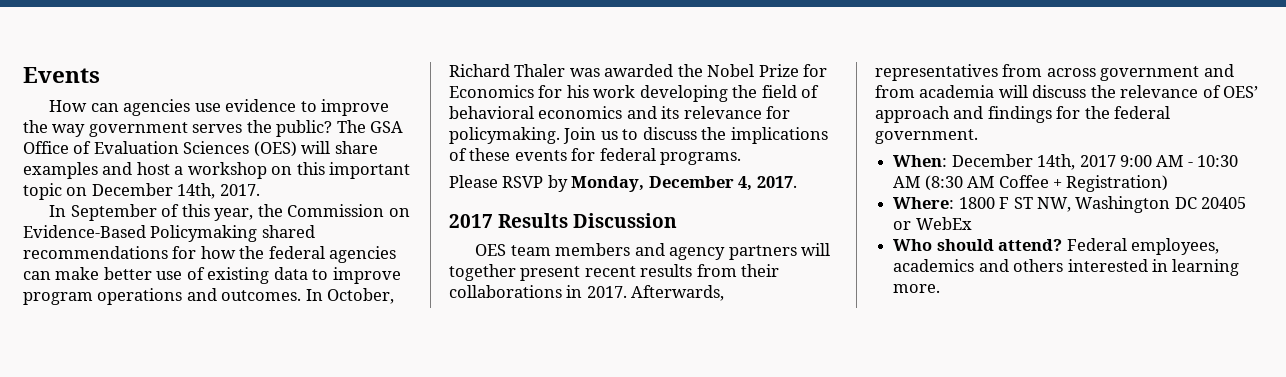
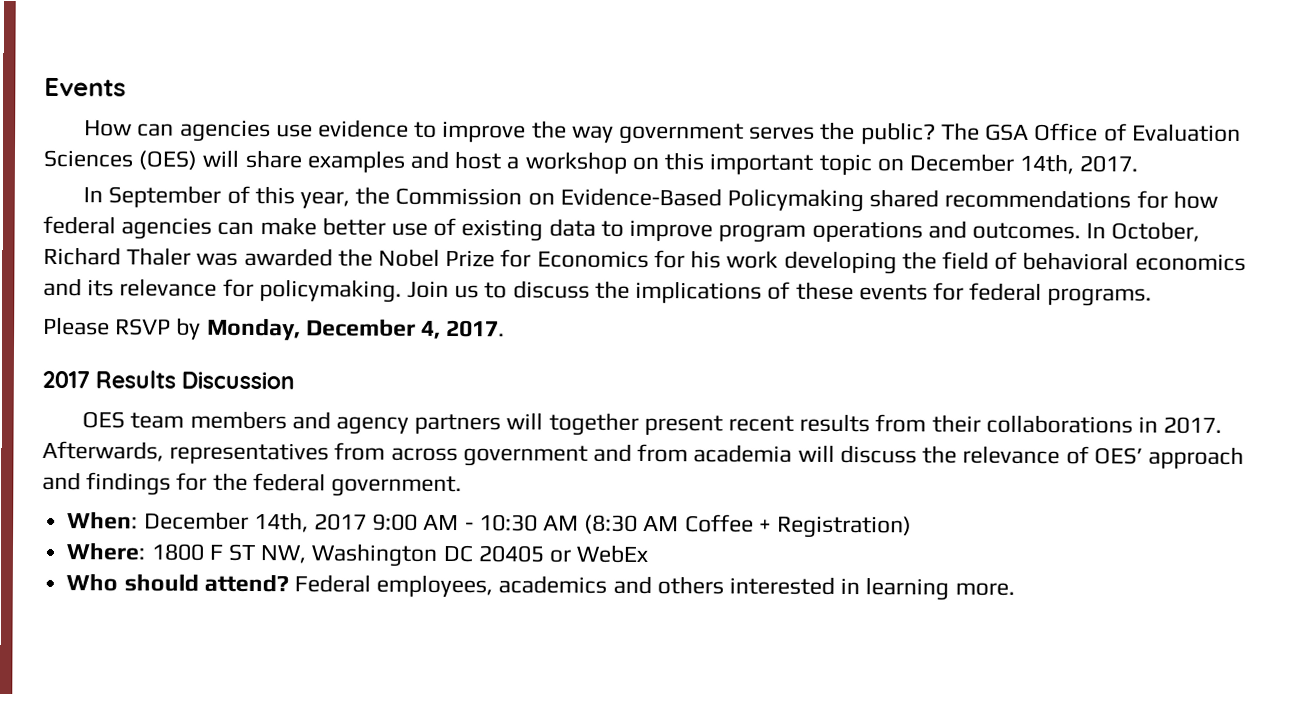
- In September of this year, the Commission on Evidence-Based Policymaking shared recommendations for how the federal agencies can make better use of existing data to improve program operations and outcomes.
+ In September of this year, the Commission on Evidence-Based Policymaking shared recommendations for how federal agencies can make better use of existing data to improve program operations and outcomes.

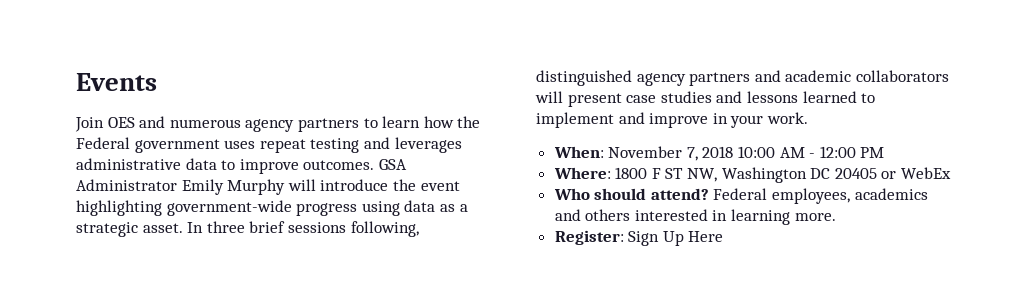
- How can agencies use evidence to improve the way government serves the public? The GSA Office of Evaluation Sciences (OES) will share examples and host a workshop on this important topic on December 14th, 2017.
- In September of this year, the Commission on Evidence-Based Policymaking shared recommendations for how federal agencies can make better use of existing data to improve program operations and outcomes. In October, Richard Thaler was awarded the Nobel Prize for Economics for his work developing the field of behavioral economics and its relevance for policymaking. Join us to discuss the implications of these events for federal programs.
- Please RSVP by Monday, December 4, 2017.
- 2017 Results Discussion
- OES team members and agency partners will together present recent results from their collaborations in 2017. Afterwards, representatives from across government and from academia will discuss the relevance of OES’ approach and findings for the federal government.
- When: December 14th, 2017 9:00 AM - 10:30 AM (8:30 AM Coffee + Registration)
+ Join OES and numerous agency partners to learn how the Federal government uses repeat testing and leverages administrative data to improve outcomes. GSA Administrator Emily Murphy will introduce the event highlighting government-wide progress using data as a strategic asset. In three brief sessions following, distinguished agency partners and academic collaborators will present case studies and lessons learned to implement and improve in your work.
+ When: November 7, 2018 10:00 AM - 12:00 PM
+ Register: Sign Up Here

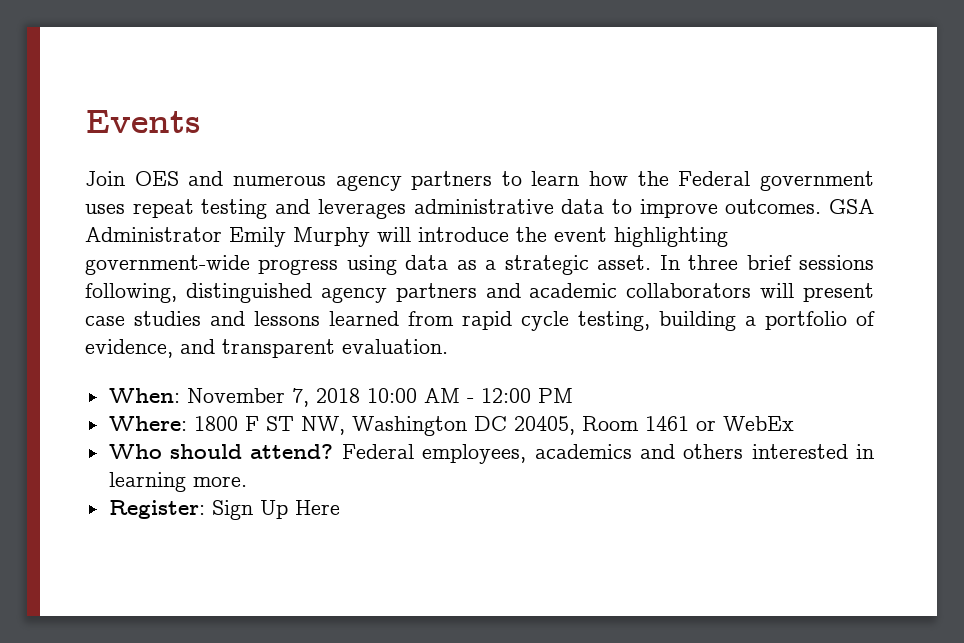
- In three brief sessions following, distinguished agency partners and academic collaborators will present case studies and lessons learned to implement and improve in your work.
+ In three brief sessions following, distinguished agency partners and academic collaborators will present case studies and lessons learned from rapid cycle testing, building a portfolio of evidence, and transparent evaluation.
- Where: 1800 F ST NW, Washington DC 20405 or WebEx
+ Where: 1800 F ST NW, Washington DC 20405, Room 1461 or WebEx

